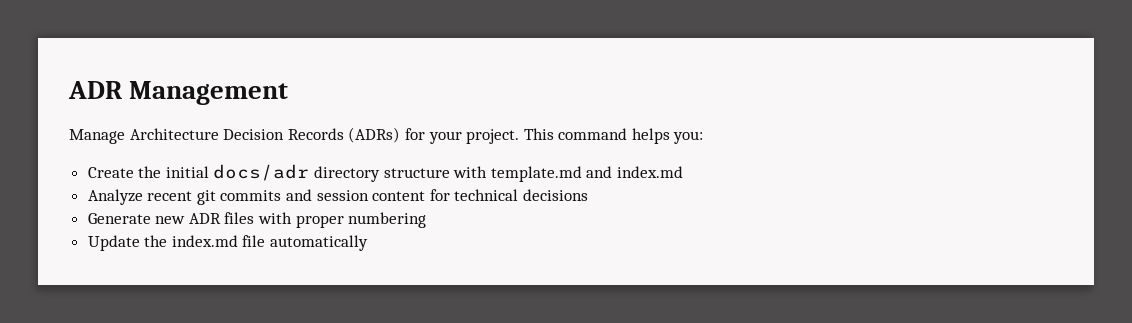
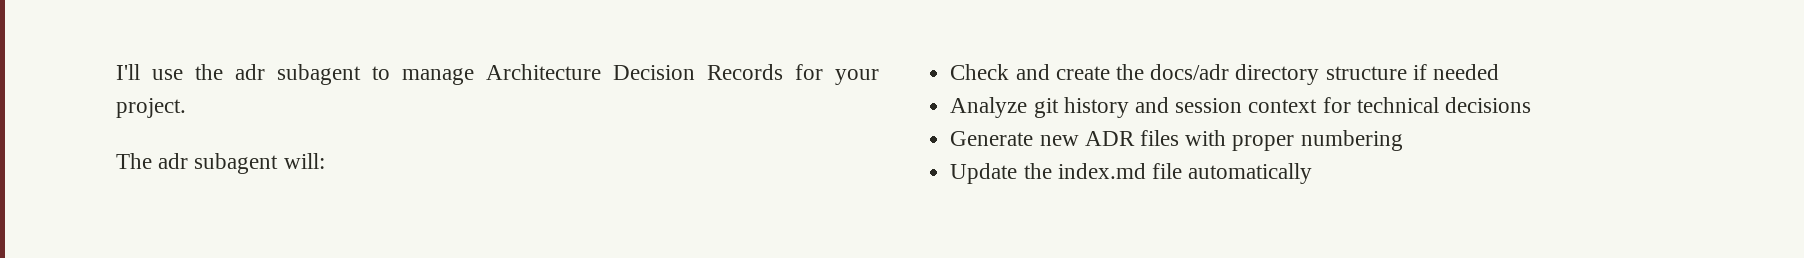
- ADR Management
- Manage Architecture Decision Records (ADRs) for your project. This command helps you:
- Create the initial docs/adr directory structure with template.md and index.md
- Analyze recent git commits and session content for technical decisions
+ I'll use the adr subagent to manage Architecture Decision Records for your project.
+ The adr subagent will:
+ Check and create the docs/adr directory structure if needed
+ Analyze git history and session context for technical decisions

